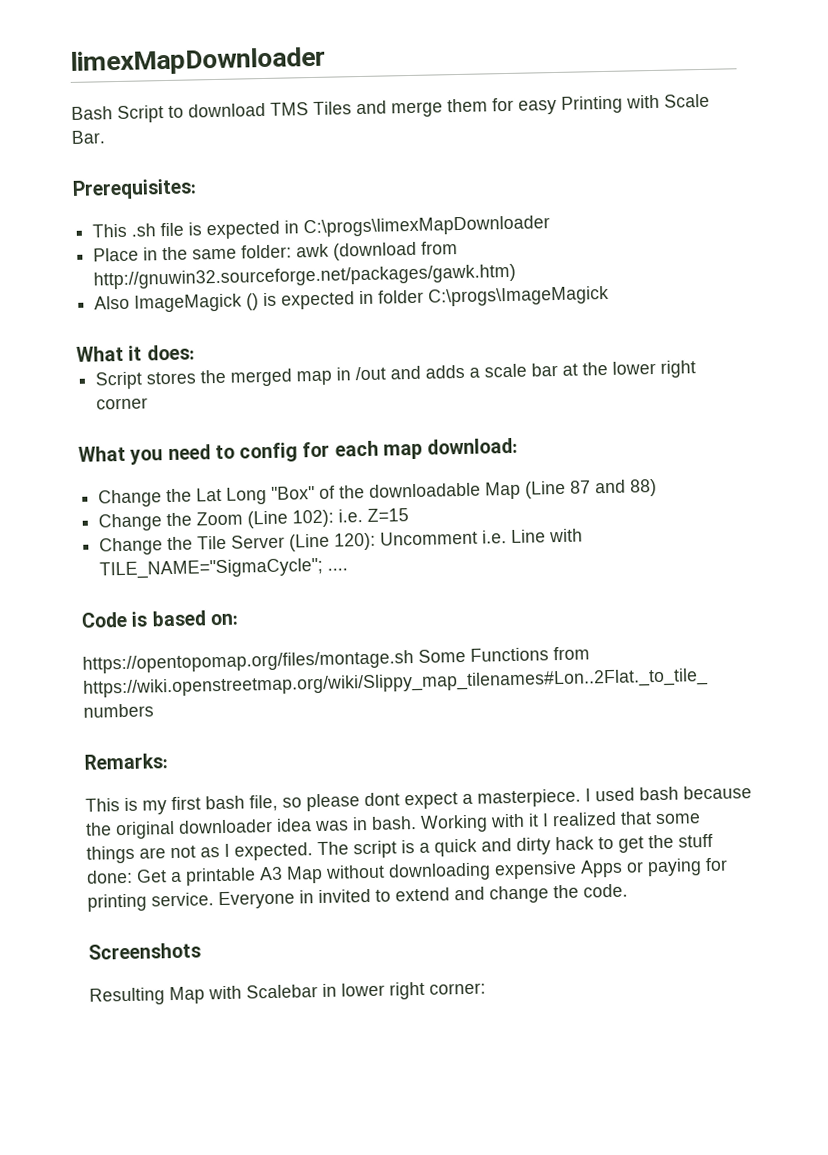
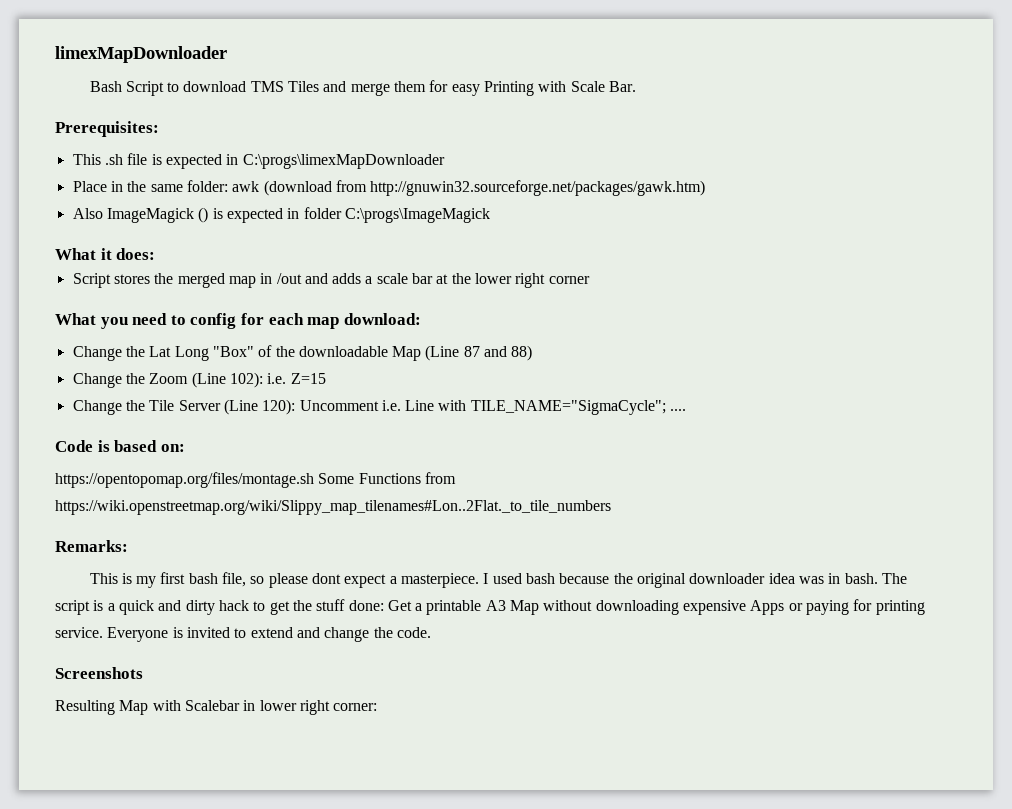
- Working with it I realized that some things are not as I expected.
- Everyone in invited to extend and change the code.
+ Everyone is invited to extend and change the code.

